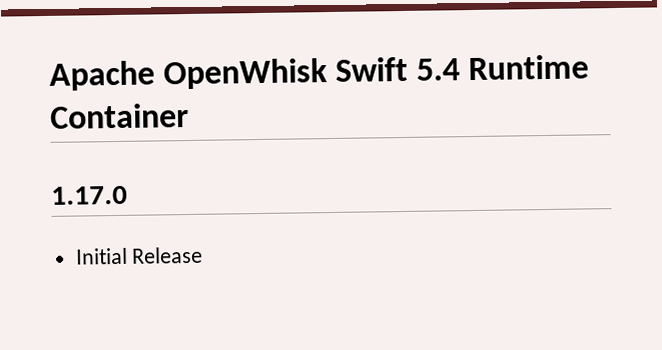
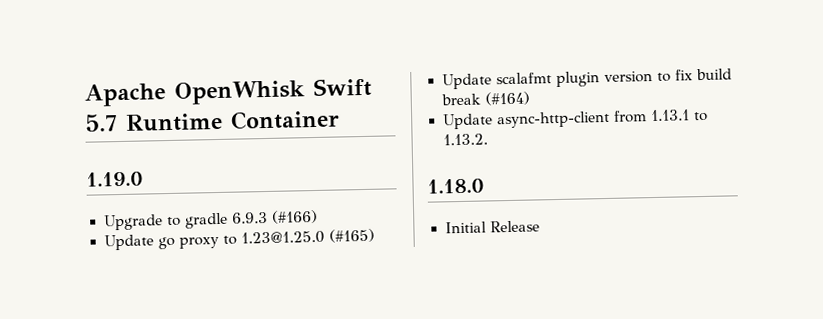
- Apache OpenWhisk Swift 5.4 Runtime Container
+ Apache OpenWhisk Swift 5.7 Runtime Container
- 1.17.0
+ 1.19.0
+ Upgrade to gradle 6.9.3 (#166)
+ Update go proxy to 1.23@1.25.0 (#165)
+ Update scalafmt plugin version to fix build break (#164)
+ Update async-http-client from 1.13.1 to 1.13.2.
+ 1.18.0

